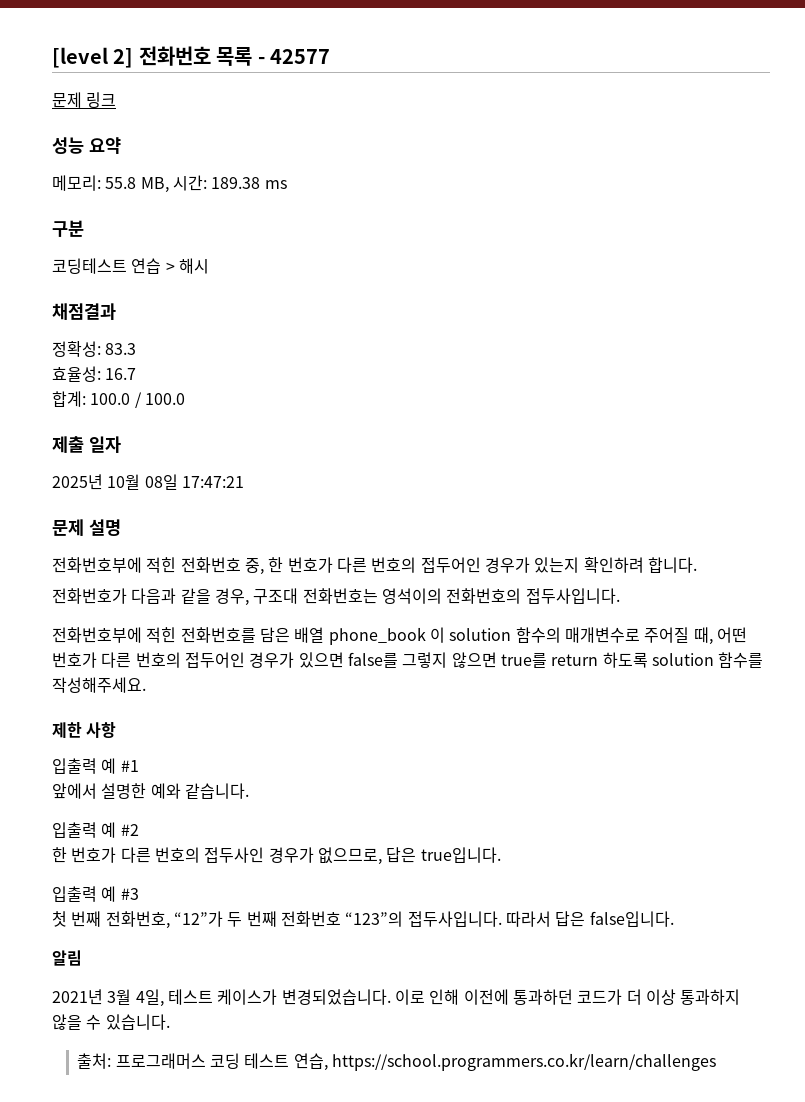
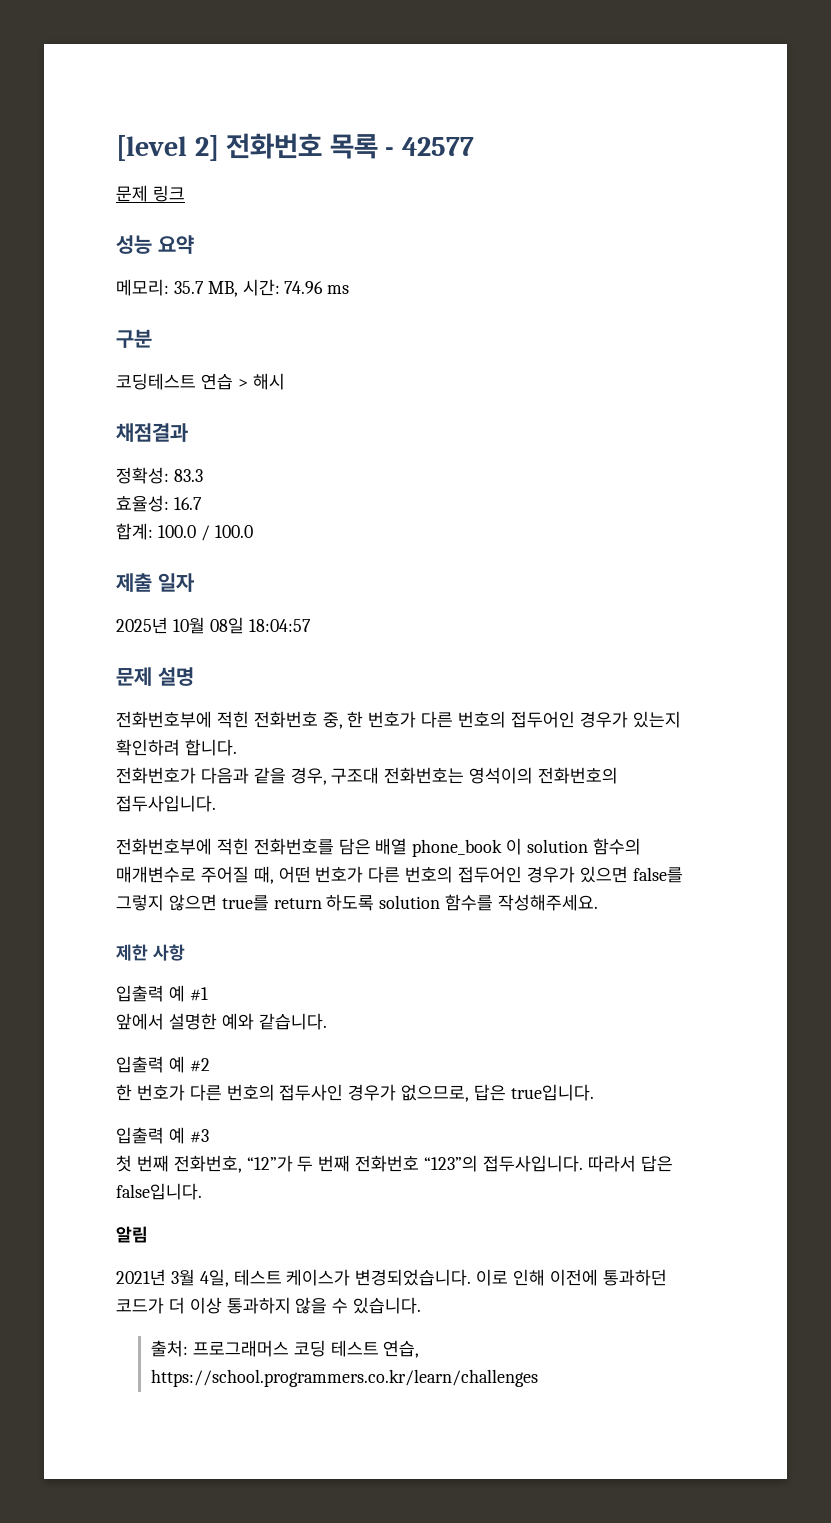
- 메모리: 55.8 MB, 시간: 189.38 ms
+ 메모리: 35.7 MB, 시간: 74.96 ms
- 2025년 10월 08일 17:47:21
+ 2025년 10월 08일 18:04:57

